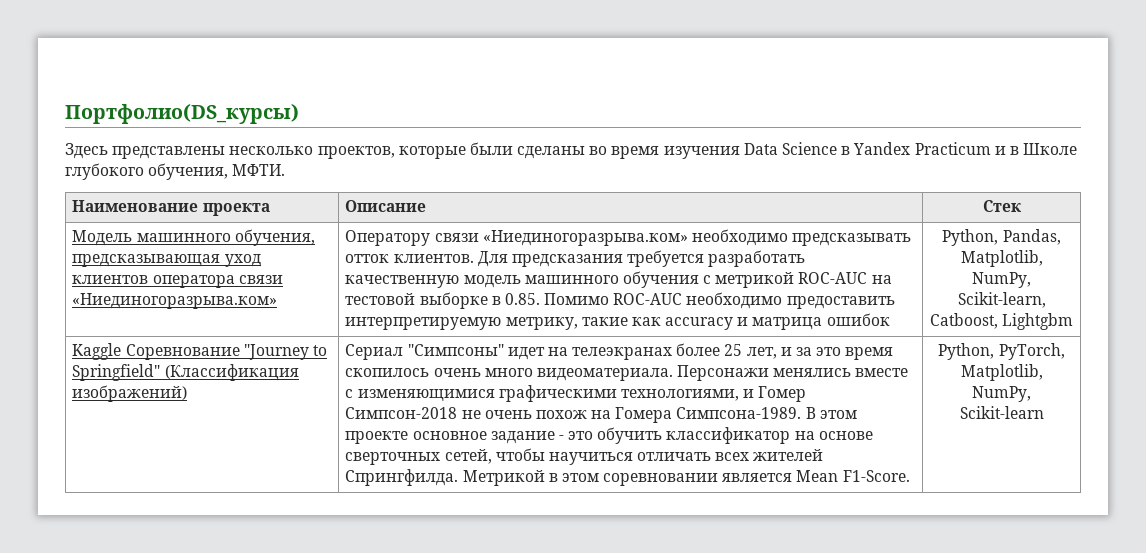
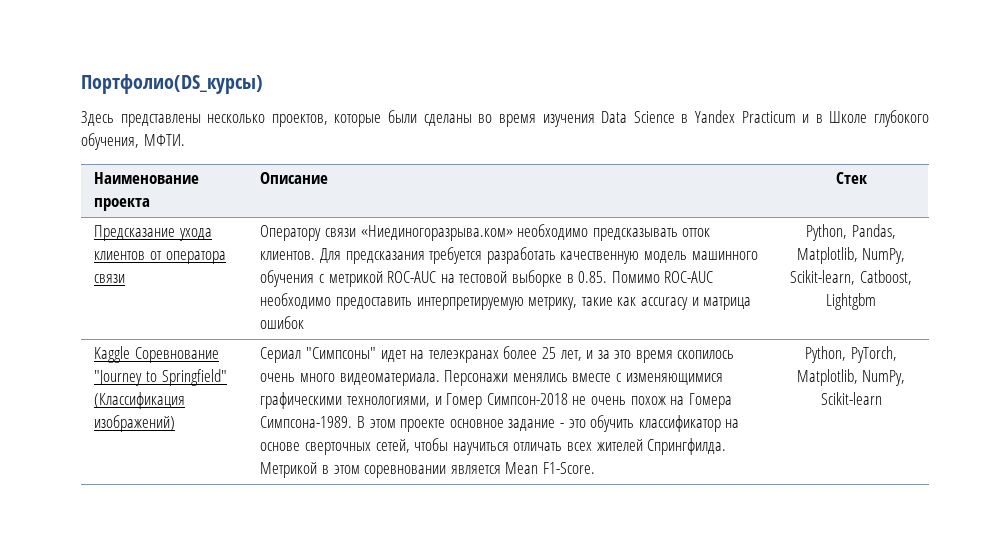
- Модель машинного обучения, предсказывающая уход клиентов оператора связи «Ниединогоразрыва.ком»
+ Предсказание ухода клиентов от оператора связи

